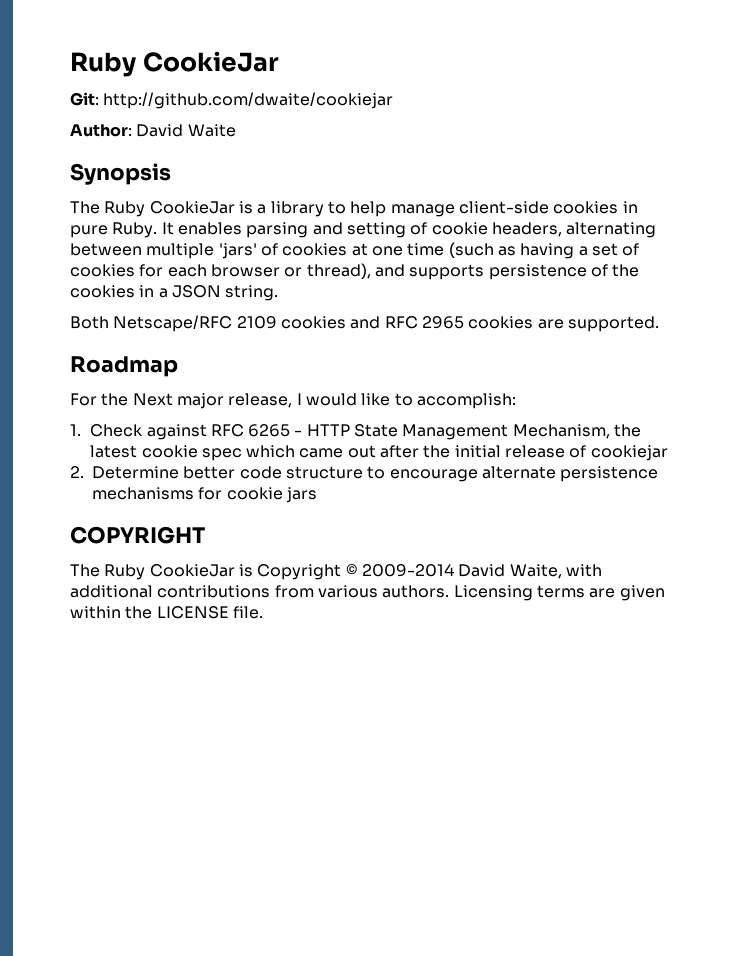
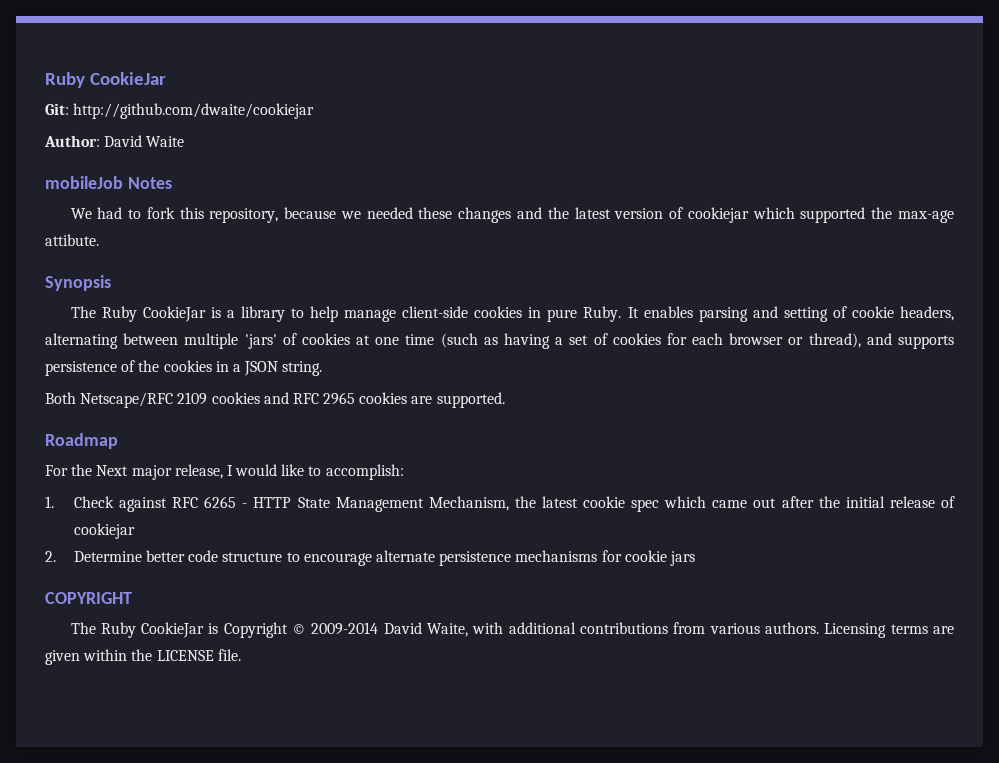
+ mobileJob Notes
+ We had to fork this repository, because we needed these changes and the latest version of cookiejar which supported the max-age attibute.

